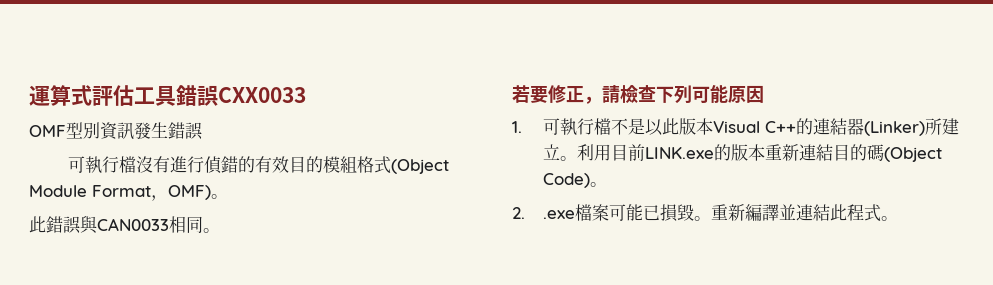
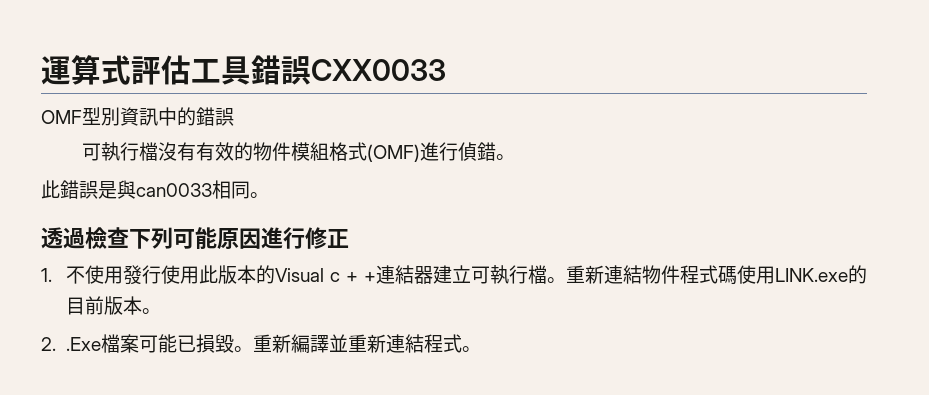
- OMF型別資訊發生錯誤
+ OMF型別資訊中的錯誤
- 可執行檔沒有進行偵錯的有效目的模組格式(Object Module Format，OMF)。
+ 可執行檔沒有有效的物件模組格式(OMF)進行偵錯。
- 此錯誤與CAN0033相同。
+ 此錯誤是與can0033相同。
- 若要修正，請檢查下列可能原因
+ 透過檢查下列可能原因進行修正
- 1.可執行檔不是以此版本Visual C++的連結器(Linker)所建立。利用目前LINK.exe的版本重新連結目的碼(Object Code)。
+ 1.不使用發行使用此版本的Visual c + +連結器建立可執行檔。重新連結物件程式碼使用LINK.exe的目前版本。
- 2. .exe檔案可能已損毀。
+ 2. .Exe檔案可能已損毀。
- 重新編譯並連結此程式。
+ 重新編譯並重新連結程式。

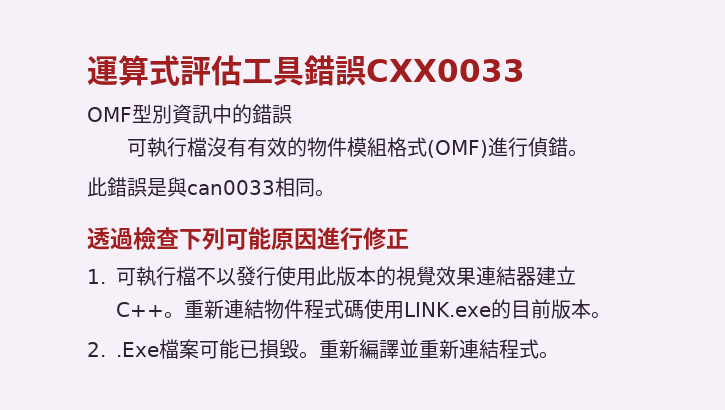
- 1.不使用發行使用此版本的Visual c + +連結器建立可執行檔。
+ 1.可執行檔不以發行使用此版本的視覺效果連結器建立C++。

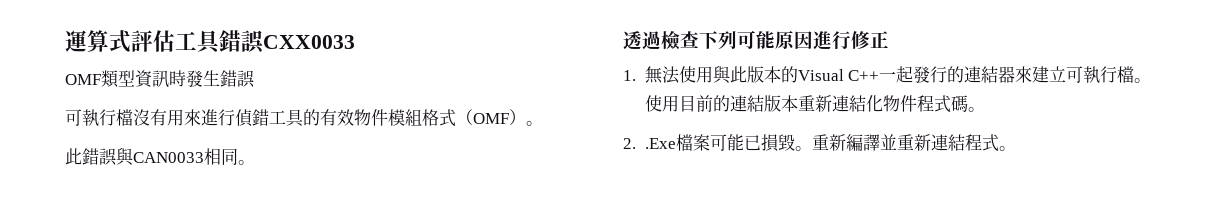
- OMF型別資訊中的錯誤
+ OMF類型資訊時發生錯誤
- 可執行檔沒有有效的物件模組格式(OMF)進行偵錯。
+ 可執行檔沒有用來進行偵錯工具的有效物件模組格式（OMF）。
- 此錯誤是與can0033相同。
+ 此錯誤與CAN0033相同。
- 1.可執行檔不以發行使用此版本的視覺效果連結器建立C++。重新連結物件程式碼使用LINK.exe的目前版本。
+ 1.無法使用與此版本的Visual C++一起發行的連結器來建立可執行檔。使用目前的連結版本重新連結化物件程式碼。

